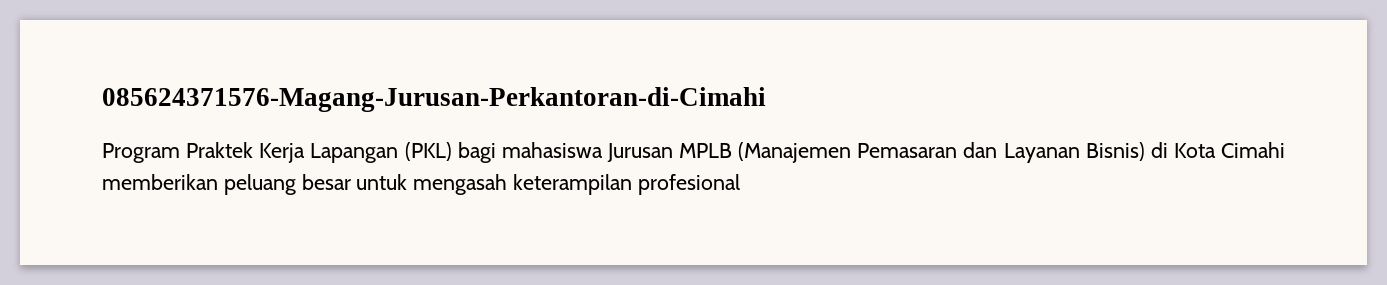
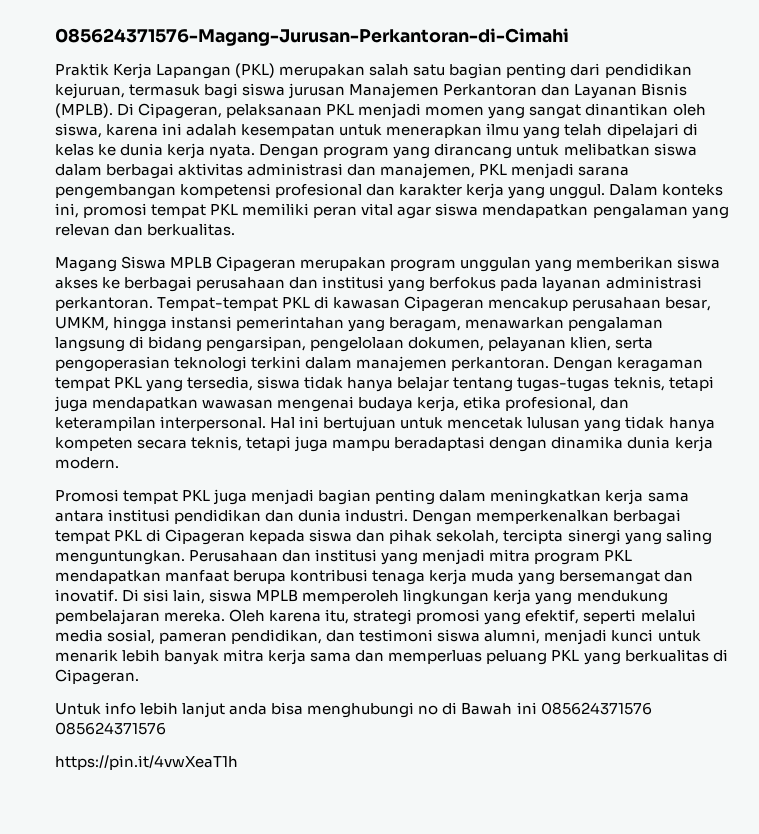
- Program Praktek Kerja Lapangan (PKL) bagi mahasiswa Jurusan MPLB (Manajemen Pemasaran dan Layanan Bisnis) di Kota Cimahi memberikan peluang besar untuk mengasah keterampilan profesional
+ Praktik Kerja Lapangan (PKL) merupakan salah satu bagian penting dari pendidikan kejuruan, termasuk bagi siswa jurusan Manajemen Perkantoran dan Layanan Bisnis (MPLB). Di Cipageran, pelaksanaan PKL menjadi momen yang sangat dinantikan oleh siswa, karena ini adalah kesempatan untuk menerapkan ilmu yang telah dipelajari di kelas ke dunia kerja nyata. Dengan program yang dirancang untuk melibatkan siswa dalam berbagai aktivitas administrasi dan manajemen, PKL menjadi sarana pengembangan kompetensi profesional dan karakter kerja yang unggul. Dalam konteks ini, promosi tempat PKL memiliki peran vital agar siswa mendapatkan pengalaman yang relevan dan berkualitas.
+ Magang Siswa MPLB Cipageran merupakan program unggulan yang memberikan siswa akses ke berbagai perusahaan dan institusi yang berfokus pada layanan administrasi perkantoran. Tempat-tempat PKL di kawasan Cipageran mencakup perusahaan besar, UMKM, hingga instansi pemerintahan yang beragam, menawarkan pengalaman langsung di bidang pengarsipan, pengelolaan dokumen, pelayanan klien, serta pengoperasian teknologi terkini dalam manajemen perkantoran. Dengan keragaman tempat PKL yang tersedia, siswa tidak hanya belajar tentang tugas-tugas teknis, tetapi juga mendapatkan wawasan mengenai budaya kerja, etika profesional, dan keterampilan interpersonal. Hal ini bertujuan untuk mencetak lulusan yang tidak hanya kompeten secara teknis, tetapi juga mampu beradaptasi dengan dinamika dunia kerja modern.
+ Promosi tempat PKL juga menjadi bagian penting dalam meningkatkan kerja sama antara institusi pendidikan dan dunia industri. Dengan memperkenalkan berbagai tempat PKL di Cipageran kepada siswa dan pihak sekolah, tercipta sinergi yang saling menguntungkan. Perusahaan dan institusi yang menjadi mitra program PKL mendapatkan manfaat berupa kontribusi tenaga kerja muda yang bersemangat dan inovatif. Di sisi lain, siswa MPLB memperoleh lingkungan kerja yang mendukung pembelajaran mereka. Oleh karena itu, strategi promosi yang efektif, seperti melalui media sosial, pameran pendidikan, dan testimoni siswa alumni, menjadi kunci untuk menarik lebih banyak mitra kerja sama dan memperluas peluang PKL yang berkualitas di Cipageran.
+ Untuk info lebih lanjut anda bisa menghubungi no di Bawah ini 085624371576 085624371576
+ https://pin.it/4vwXeaT1h

